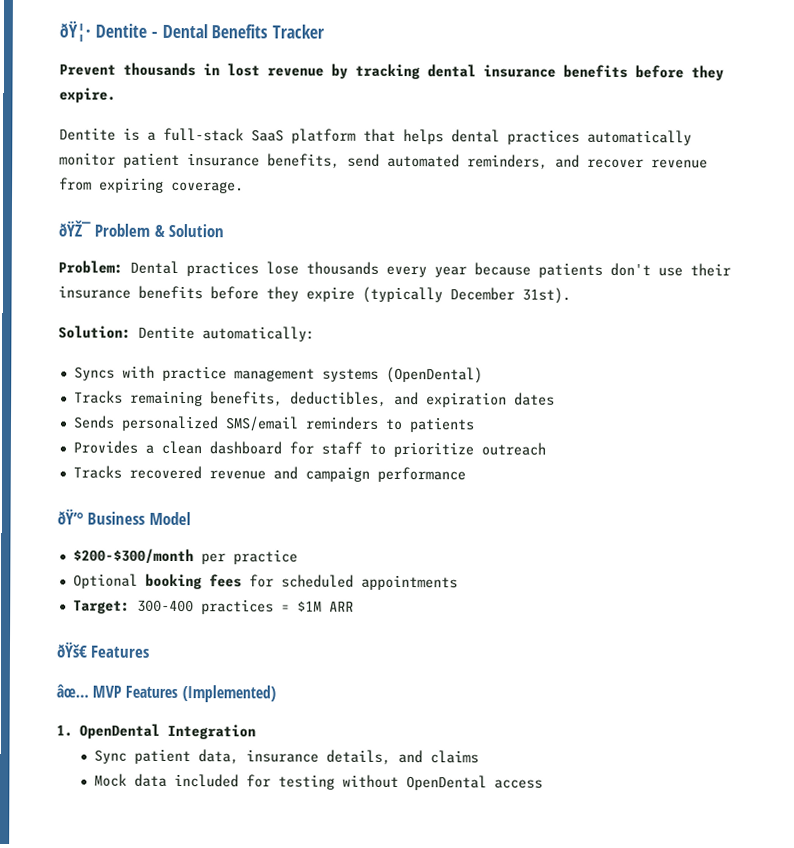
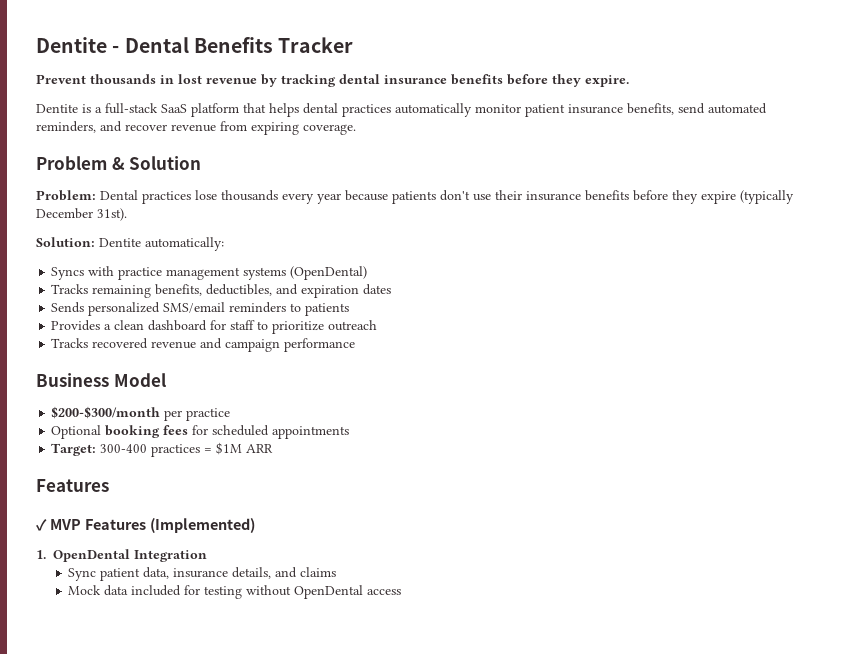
- ðŸ¦· Dentite - Dental Benefits Tracker
+ Dentite - Dental Benefits Tracker
- ðŸŽ¯ Problem & Solution
+ Problem & Solution
- ðŸ’° Business Model
+ Business Model
  Target: 300-400 practices = $1M ARR
- ðŸš€ Features
+ Features
- âœ… MVP Features (Implemented)
+ ✓ MVP Features (Implemented)

